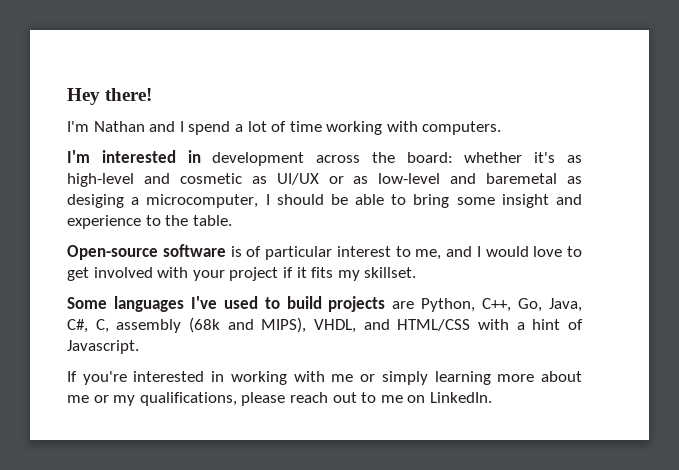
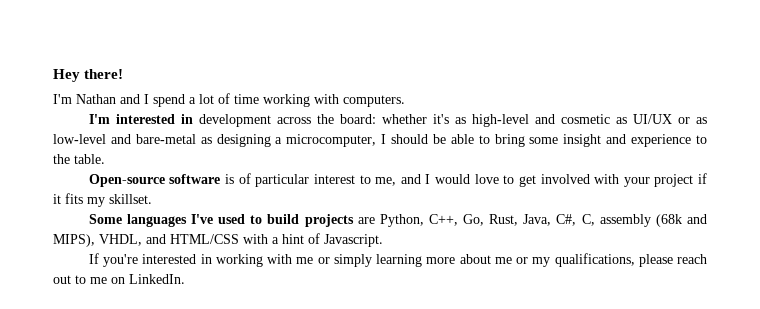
- I'm interested in development across the board: whether it's as high-level and cosmetic as UI/UX or as low-level and baremetal as desiging a microcomputer, I should be able to bring some insight and experience to the table.
+ I'm interested in development across the board: whether it's as high-level and cosmetic as UI/UX or as low-level and bare-metal as designing a microcomputer, I should be able to bring some insight and experience to the table.
- Some languages I've used to build projects are Python, C++, Go, Java, C#, C, assembly (68k and MIPS), VHDL, and HTML/CSS with a hint of Javascript.
+ Some languages I've used to build projects are Python, C++, Go, Rust, Java, C#, C, assembly (68k and MIPS), VHDL, and HTML/CSS with a hint of Javascript.

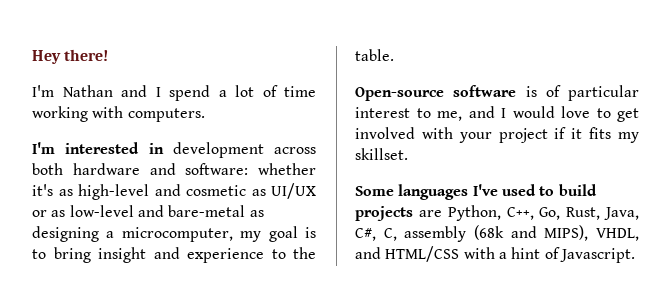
- I'm interested in development across the board: whether it's as high-level and cosmetic as UI/UX or as low-level and bare-metal as designing a microcomputer, I should be able to bring some insight and experience to the table.
+ I'm interested in development across both hardware and software: whether it's as high-level and cosmetic as UI/UX or as low-level and bare-metal as designing a microcomputer, my goal is to bring insight and experience to the table.
- If you're interested in working with me or simply learning more about me or my qualifications, please reach out to me on LinkedIn.

